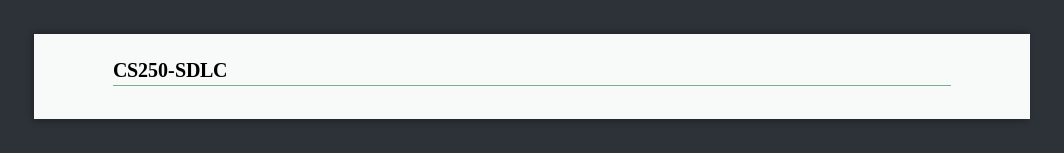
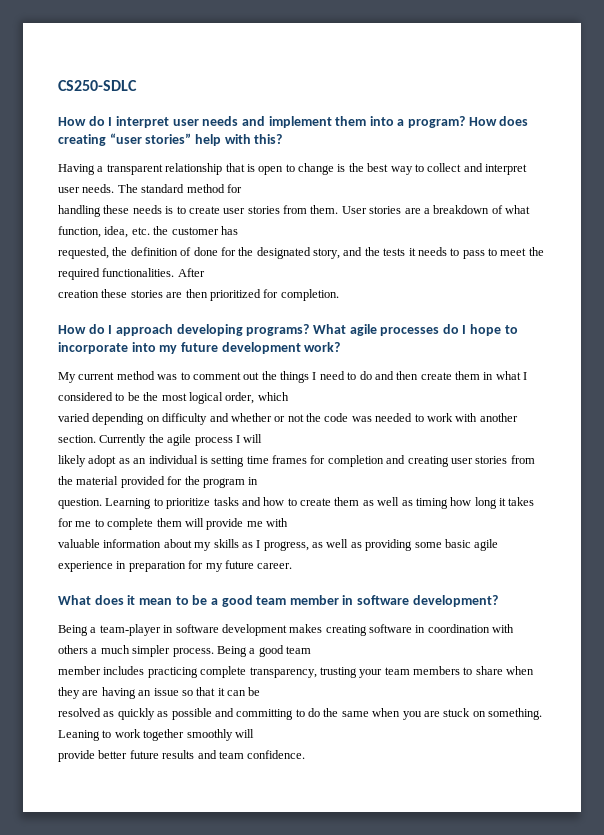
+ How do I interpret user needs and implement them into a program? How does creating “user stories” help with this?
+ Having a transparent relationship that is open to change is the best way to collect and interpret user needs. The standard method for
+ handling these needs is to create user stories from them. User stories are a breakdown of what function, idea, etc. the customer has
+ requested, the definition of done for the designated story, and the tests it needs to pass to meet the required functionalities. After
+ creation these stories are then prioritized for completion.
+ How do I approach developing programs? What agile processes do I hope to incorporate into my future development work?
+ My current method was to comment out the things I need to do and then create them in what I considered to be the most logical order, which
+ varied depending on difficulty and whether or not the code was needed to work with another section. Currently the agile process I will
+ likely adopt as an individual is setting time frames for completion and creating user stories from the material provided for the program in
+ question. Learning to prioritize tasks and how to create them as well as timing how long it takes for me to complete them will provide me with
+ valuable information about my skills as I progress, as well as providing some basic agile experience in preparation for my future career.
+ What does it mean to be a good team member in software development?
+ Being a team-player in software development makes creating software in coordination with others a much simpler process. Being a good team
+ member includes practicing complete transparency, trusting your team members to share when they are having an issue so that it can be
+ resolved as quickly as possible and committing to do the same when you are stuck on something. Leaning to work together smoothly will
+ provide better future results and team confidence.

